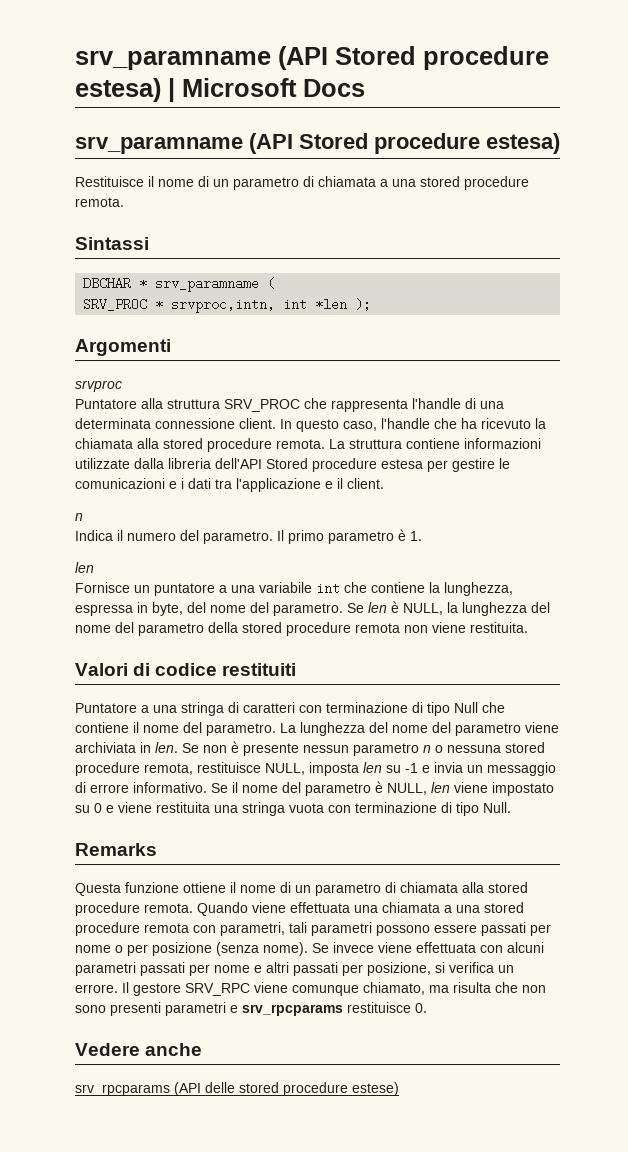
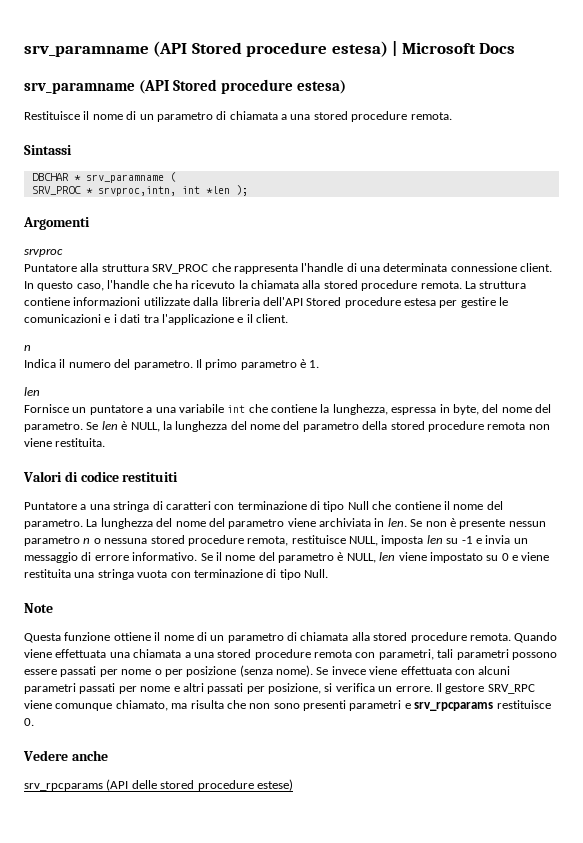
- Remarks
+ Note

